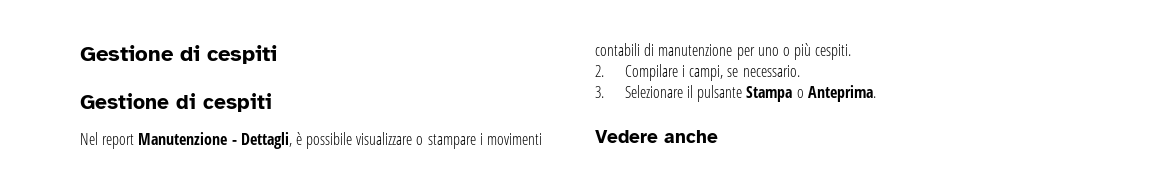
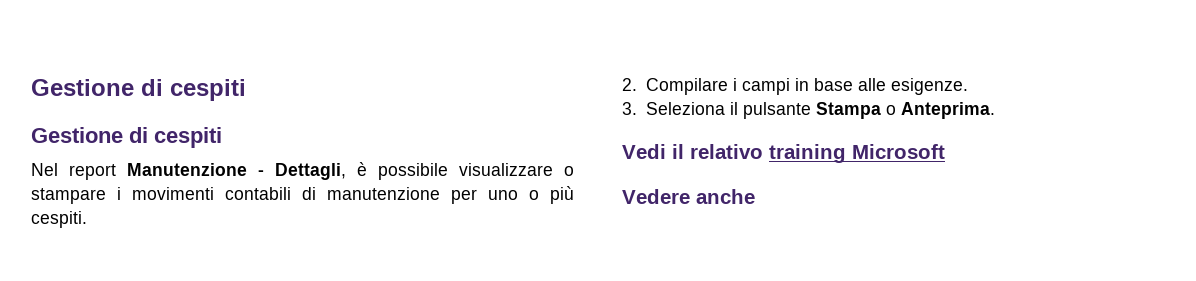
- 2. Compilare i campi, se necessario.
+ 2. Compilare i campi in base alle esigenze.
- 3. Selezionare il pulsante Stampa o Anteprima.
+ 3. Seleziona il pulsante Stampa o Anteprima.
+ Vedi il relativo training Microsoft

